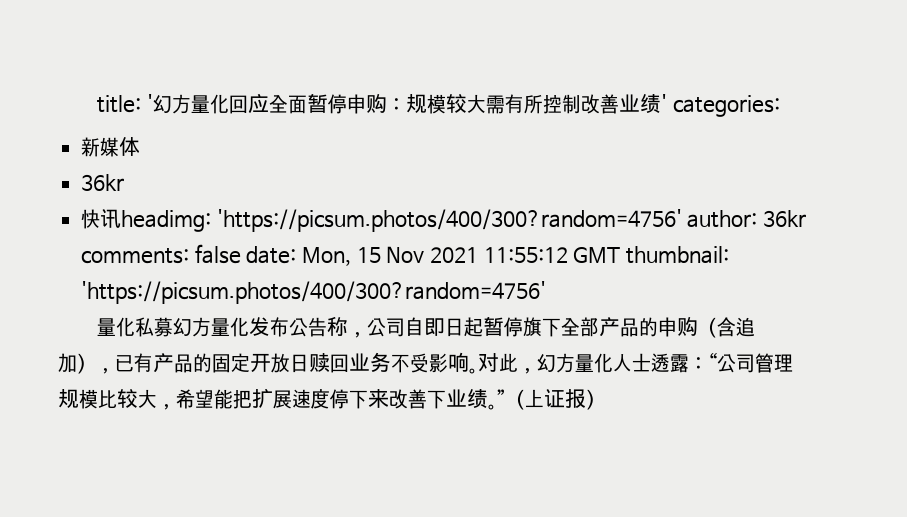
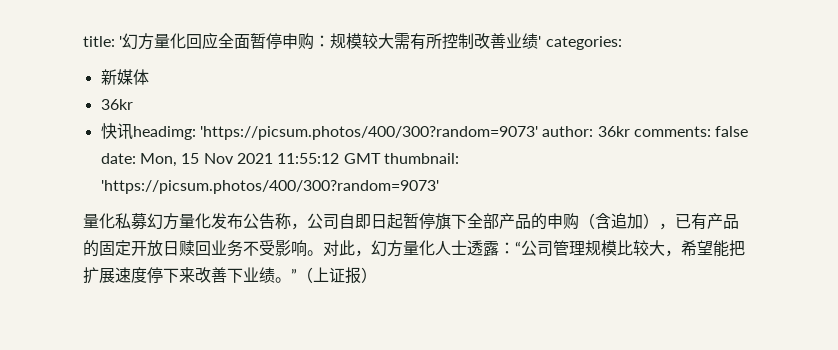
- 快讯headimg: 'https://picsum.photos/400/300?random=4756' author: 36kr comments: false date: Mon, 15 Nov 2021 11:55:12 GMT thumbnail: 'https://picsum.photos/400/300?random=4756'
+ 快讯headimg: 'https://picsum.photos/400/300?random=9073' author: 36kr comments: false date: Mon, 15 Nov 2021 11:55:12 GMT thumbnail: 'https://picsum.photos/400/300?random=9073'

